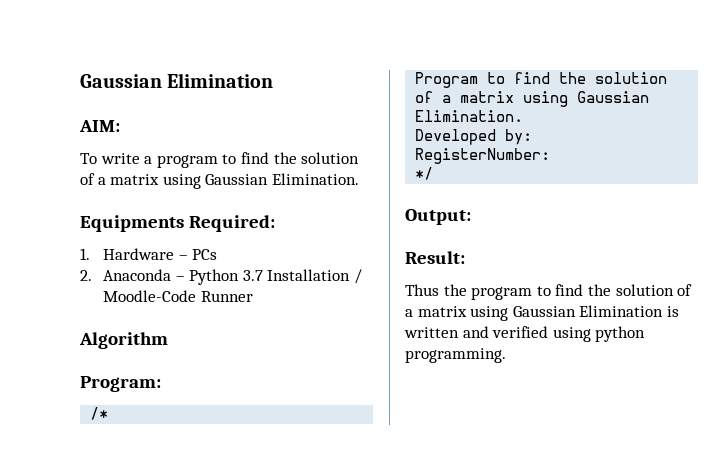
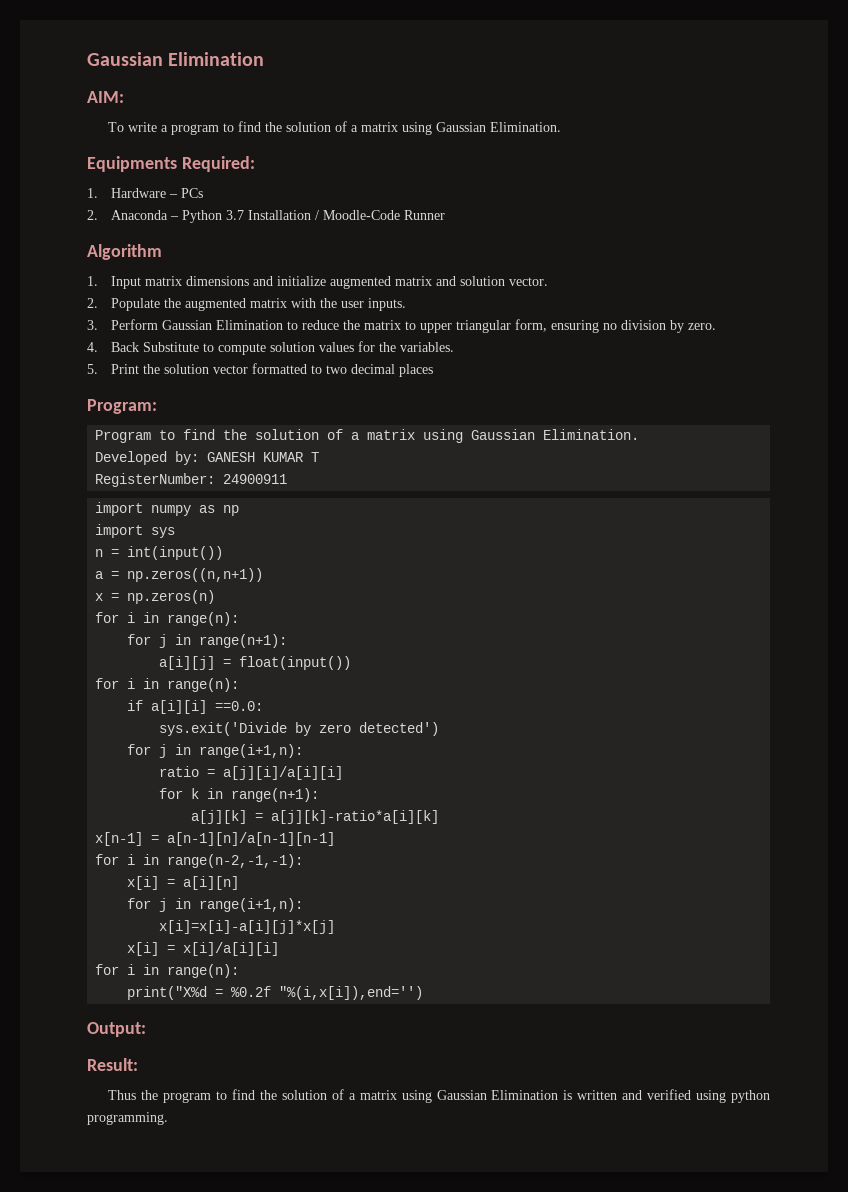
+ 1. Input matrix dimensions and initialize augmented matrix and solution vector.
+ 2. Populate the augmented matrix with the user inputs.
+ 3. Perform Gaussian Elimination to reduce the matrix to upper triangular form, ensuring no division by zero.
+ 4. Back Substitute to compute solution values for the variables.
+ 5. Print the solution vector formatted to two decimal places
- /*
- Developed by:
- RegisterNumber:
- */
+ Developed by: GANESH KUMAR T
+ RegisterNumber: 24900911
+ import numpy as np
+ import sys
+ n = int(input())
+ a = np.zeros((n,n+1))
+ x = np.zeros(n)
+ for i in range(n):
+ for j in range(n+1):
+ a[i][j] = float(input())
+ for i in range(n):
+ if a[i][i] ==0.0:
+ sys.exit('Divide by zero detected')
+ for j in range(i+1,n):
+ ratio = a[j][i]/a[i][i]
+ for k in range(n+1):
+ a[j][k] = a[j][k]-ratio*a[i][k]
+ x[n-1] = a[n-1][n]/a[n-1][n-1]
+ for i in range(n-2,-1,-1):
+ x[i] = a[i][n]
+ for j in range(i+1,n):
+ x[i]=x[i]-a[i][j]*x[j]
+ x[i] = x[i]/a[i][i]
+ for i in range(n):
+ print("X%d = %0.2f "%(i,x[i]),end='')

